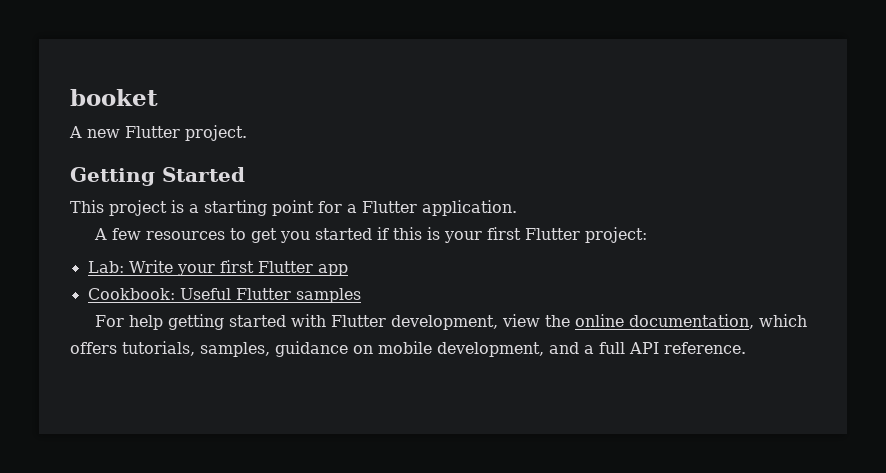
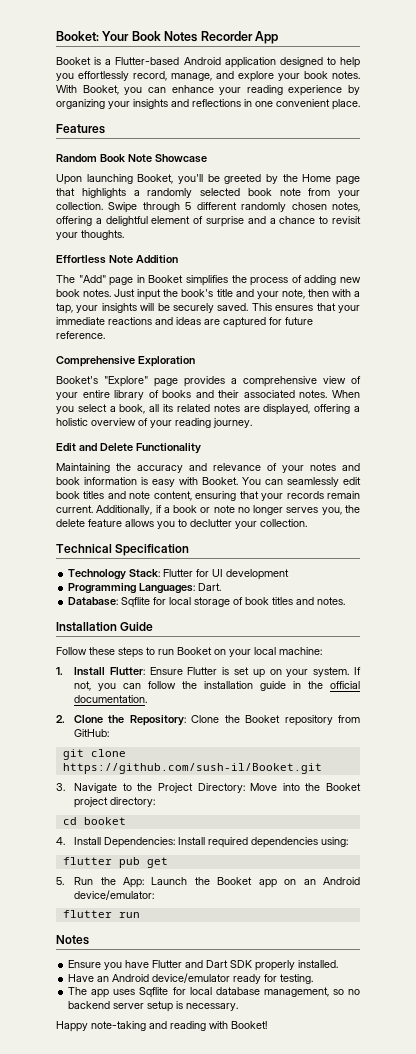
- booket
- A new Flutter project.
- Getting Started
- This project is a starting point for a Flutter application.
- A few resources to get you started if this is your first Flutter project:
- Lab: Write your first Flutter app
- Cookbook: Useful Flutter samples
- For help getting started with Flutter development, view the online documentation, which offers tutorials, samples, guidance on mobile development, and a full API reference.
+ Booket: Your Book Notes Recorder App
+ Booket is a Flutter-based Android application designed to help you effortlessly record, manage, and explore your book notes. With Booket, you can enhance your reading experience by organizing your insights and reflections in one convenient place.
+ Features
+ Random Book Note Showcase
+ Upon launching Booket, you'll be greeted by the Home page that highlights a randomly selected book note from your collection. Swipe through 5 different randomly chosen notes, offering a delightful element of surprise and a chance to revisit your thoughts.
+ Effortless Note Addition
+ The "Add" page in Booket simplifies the process of adding new book notes. Just input the book's title and your note, then with a tap, your insights will be securely saved. This ensures that your immediate reactions and ideas are captured for future reference.
+ Comprehensive Exploration
+ Booket's "Explore" page provides a comprehensive view of your entire library of books and their associated notes. When you select a book, all its related notes are displayed, offering a holistic overview of your reading journey.
+ Edit and Delete Functionality
+ Maintaining the accuracy and relevance of your notes and book information is easy with Booket. You can seamlessly edit book titles and note content, ensuring that your records remain current. Additionally, if a book or note no longer serves you, the delete feature allows you to declutter your collection.
+ Technical Specification
+ Technology Stack: Flutter for UI development
+ Programming Languages: Dart.
+ Database: Sqflite for local storage of book titles and notes.
+ Installation Guide
+ Follow these steps to run Booket on your local machine:
+ 1. Install Flutter: Ensure Flutter is set up on your system. If not, you can follow the installation guide in the official documentation.
+ 2. Clone the Repository: Clone the Booket repository from GitHub:
+ git clone https://github.com/sush-il/Booket.git
+ 3. Navigate to the Project Directory: Move into the Booket project directory:
+ cd booket
+ 4. Install Dependencies: Install required dependencies using:
+ flutter pub get
+ 5. Run the App: Launch the Booket app on an Android device/emulator:
+ flutter run
+ Notes
+ Ensure you have Flutter and Dart SDK properly installed.
+ Have an Android device/emulator ready for testing.
+ The app uses Sqflite for local database management, so no backend server setup is necessary.
+ Happy note-taking and reading with Booket!

